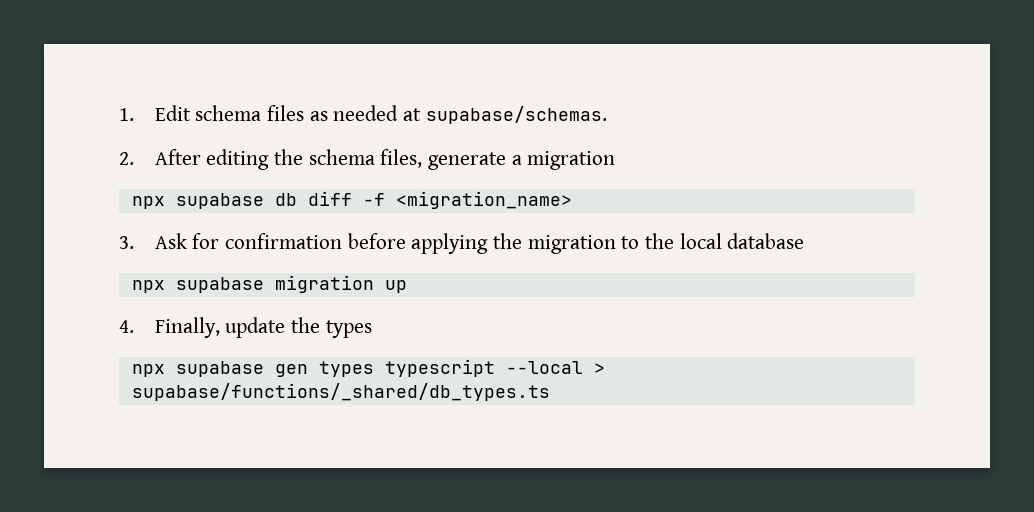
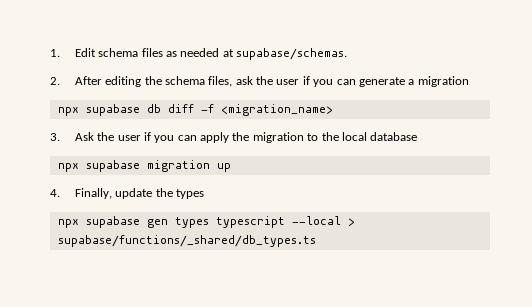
- 2. After editing the schema files, generate a migration
+ 2. After editing the schema files, ask the user if you can generate a migration
- 3. Ask for confirmation before applying the migration to the local database
+ 3. Ask the user if you can apply the migration to the local database

